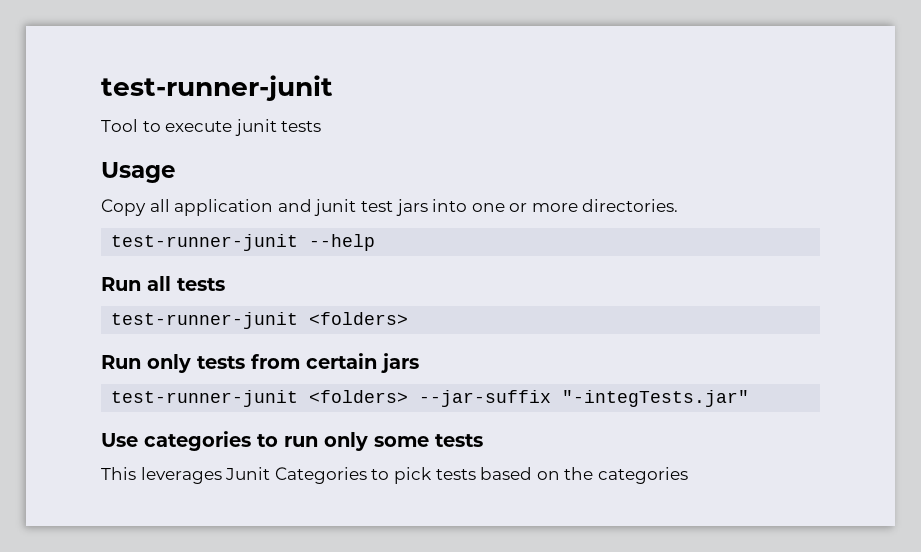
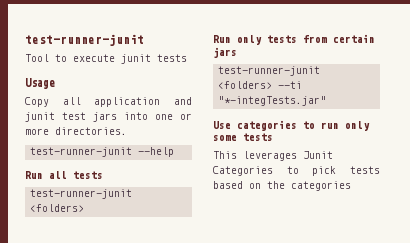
- test-runner-junit <folders> --jar-suffix "-integTests.jar"
+ test-runner-junit <folders> --ti "*-integTests.jar"

